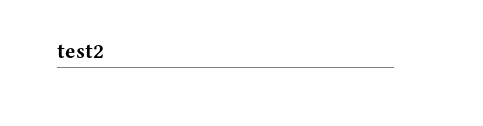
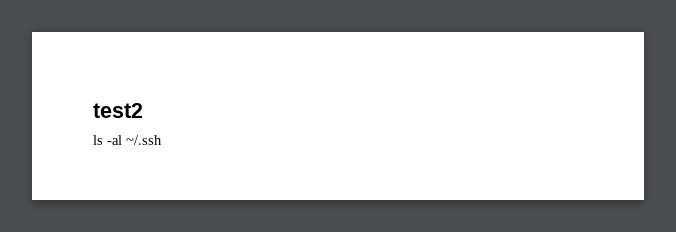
+ ls -al ~/.ssh

